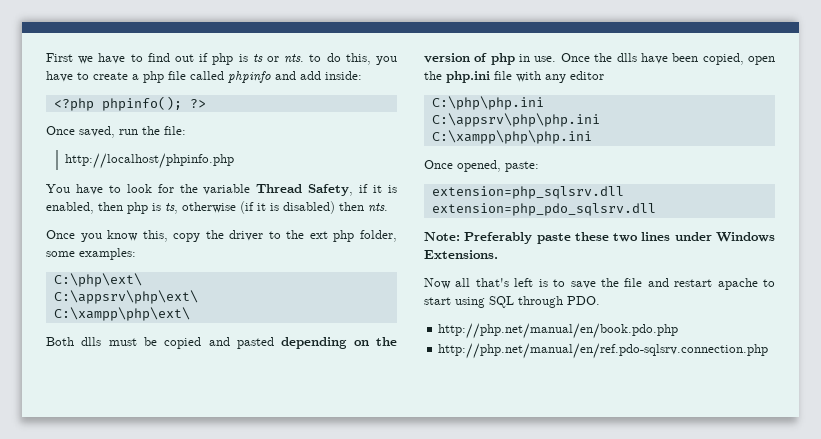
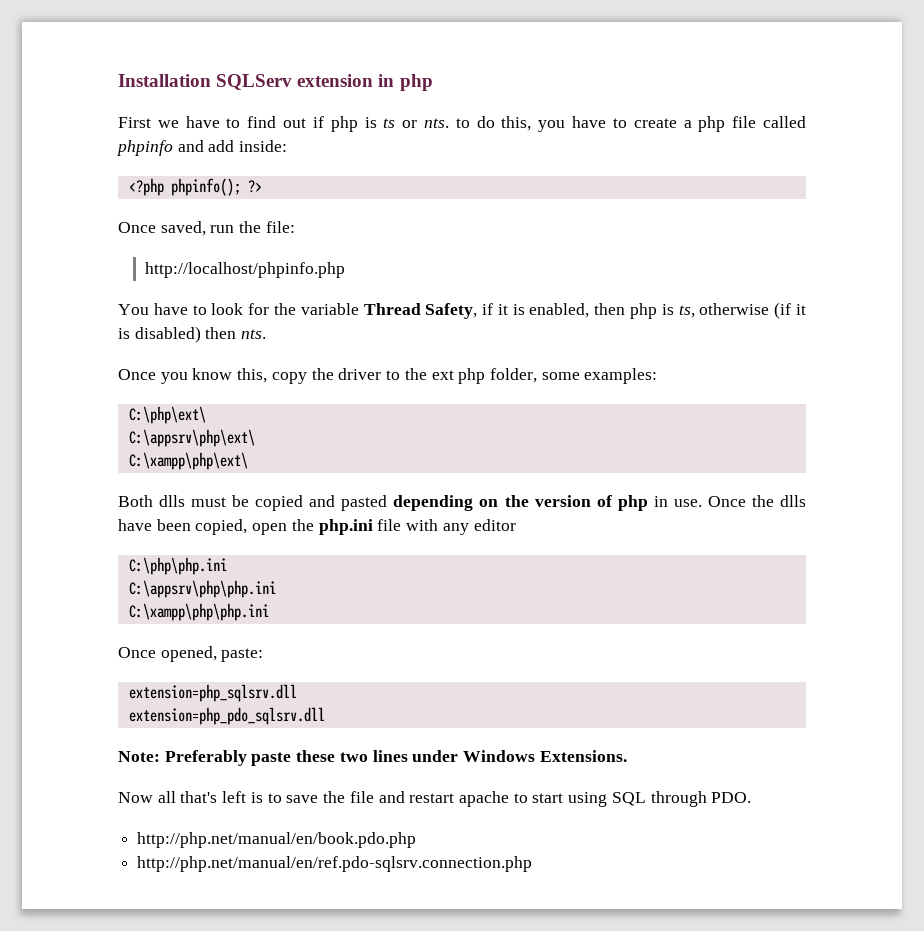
+ Installation SQLServ extension in php

